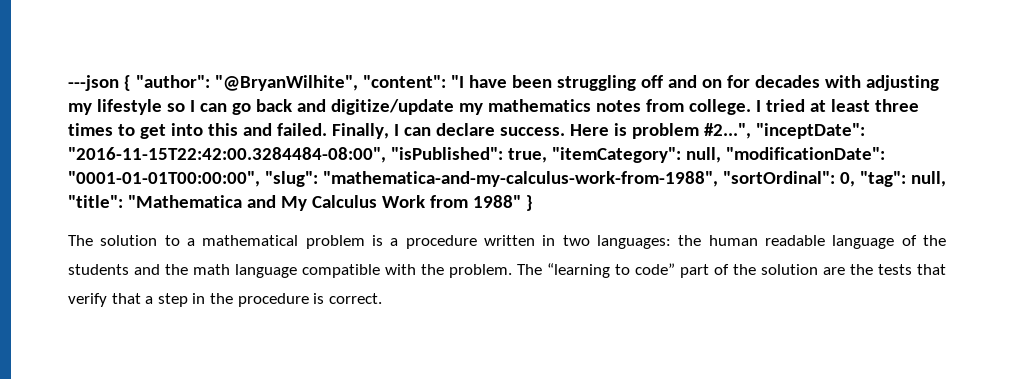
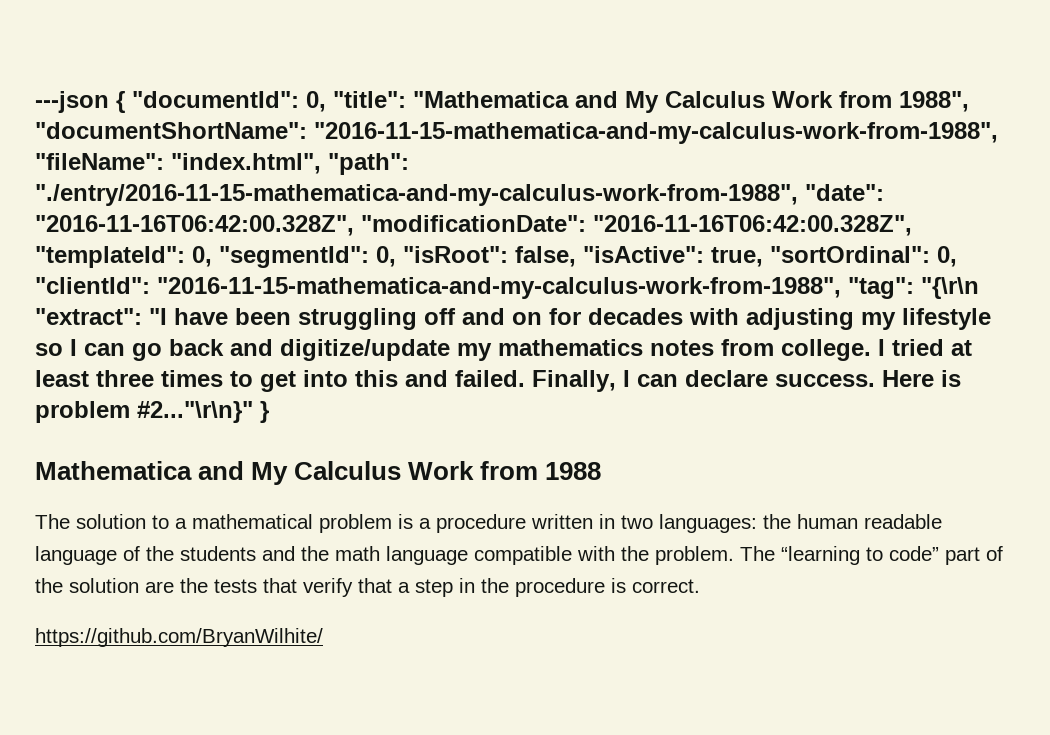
- ---json { "author": "@BryanWilhite", "content": "I have been struggling off and on for decades with adjusting my lifestyle so I can go back and digitize/update my mathematics notes from college.
+ ---json { "documentId": 0, "title": "Mathematica and My Calculus Work from 1988", "documentShortName": "2016-11-15-mathematica-and-my-calculus-work-from-1988", "fileName": "index.html", "path": "./entry/2016-11-15-mathematica-and-my-calculus-work-from-1988", "date": "2016-11-16T06:42:00.328Z", "modificationDate": "2016-11-16T06:42:00.328Z", "templateId": 0, "segmentId": 0, "isRoot": false, "isActive": true, "sortOrdinal": 0, "clientId": "2016-11-15-mathematica-and-my-calculus-work-from-1988", "tag": "{\r\n "extract": "I have been struggling off and on for decades with adjusting my lifestyle so I can go back and digitize/update my mathematics notes from college.
- Here is problem #2...", "inceptDate": "2016-11-15T22:42:00.3284484-08:00", "isPublished": true, "itemCategory": null, "modificationDate": "0001-01-01T00:00:00", "slug": "mathematica-and-my-calculus-work-from-1988", "sortOrdinal": 0, "tag": null, "title": "Mathematica and My Calculus Work from 1988" }
+ Here is problem #2..."\r\n}" }
+ Mathematica and My Calculus Work from 1988
+ https://github.com/BryanWilhite/

